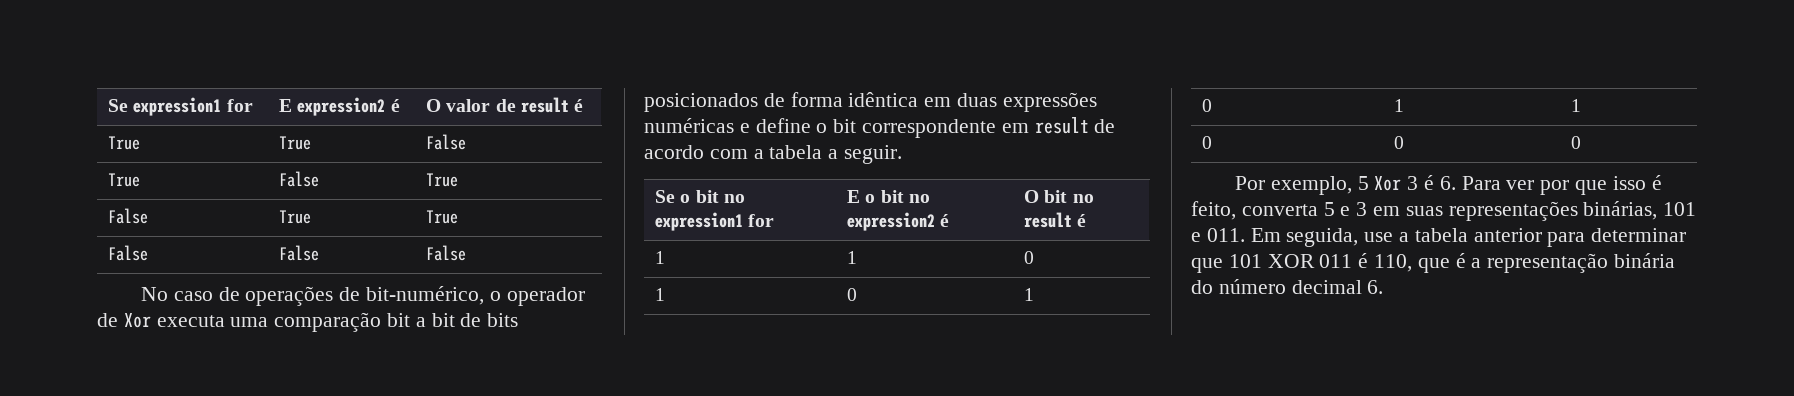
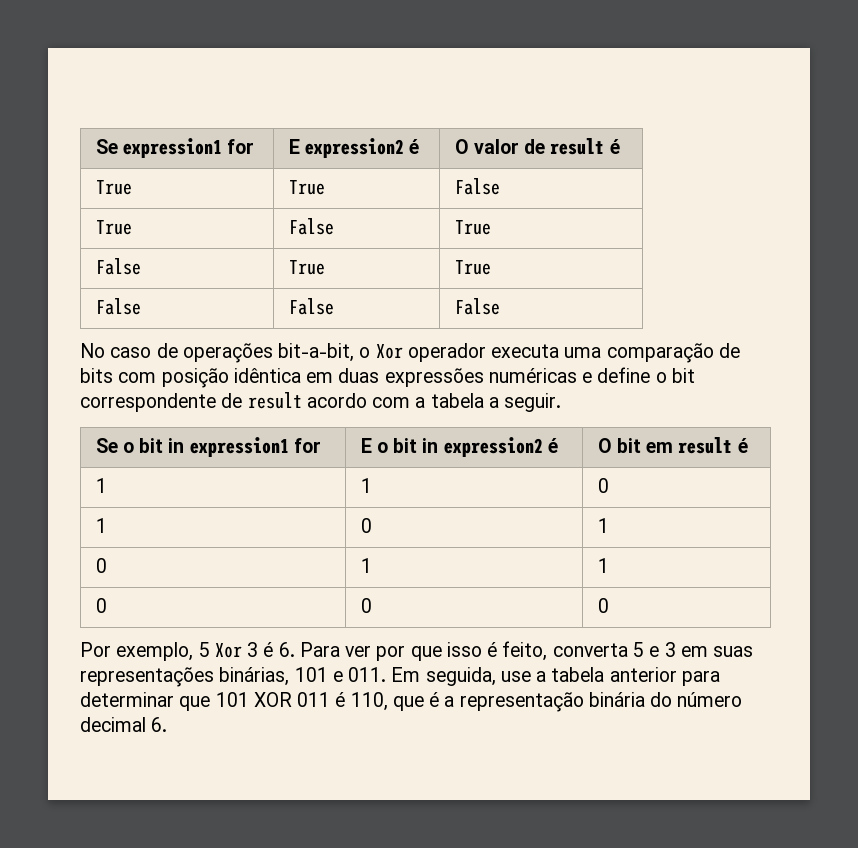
- No caso de operações de bit-numérico, o operador de Xor executa uma comparação bit a bit de bits posicionados de forma idêntica em duas expressões numéricas e define o bit correspondente em result de acordo com a tabela a seguir.
+ No caso de operações bit-a-bit, o Xor operador executa uma comparação de bits com posição idêntica em duas expressões numéricas e define o bit correspondente de result acordo com a tabela a seguir.
- Se o bit no expression1 for | E o bit no expression2 é | O bit no result é
+ Se o bit in expression1 for | E o bit in expression2 é | O bit em result é

